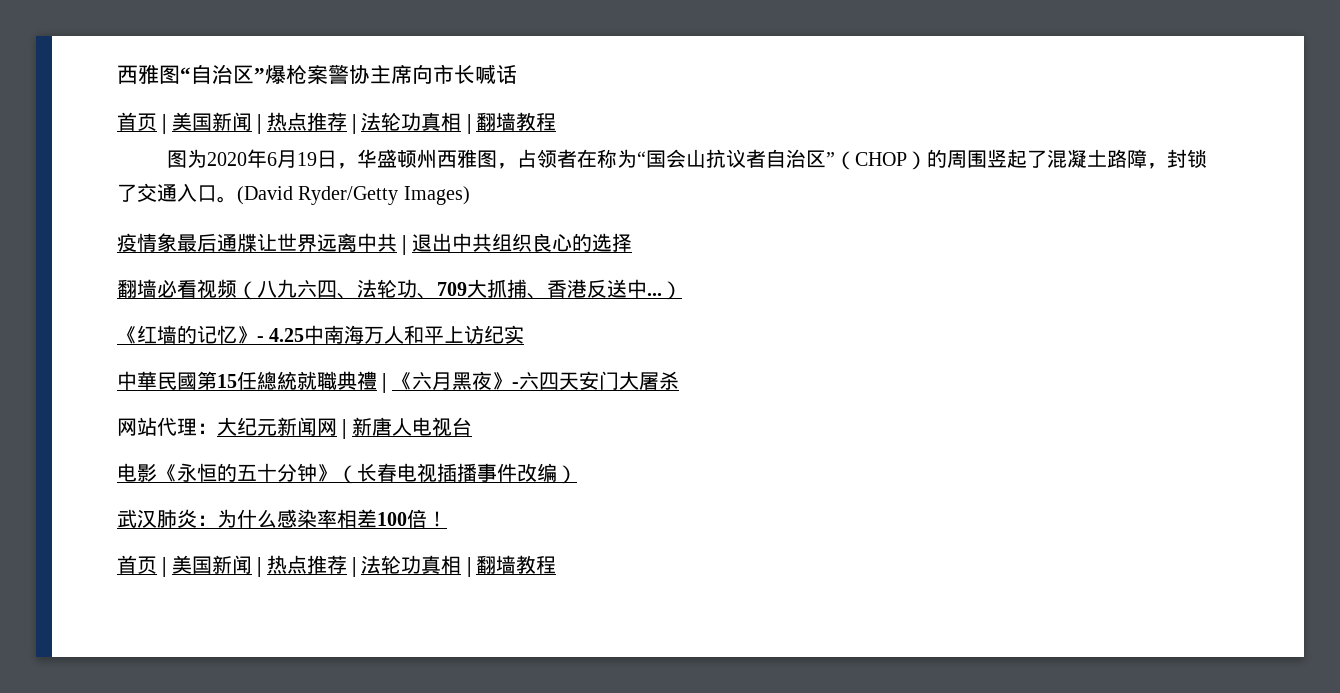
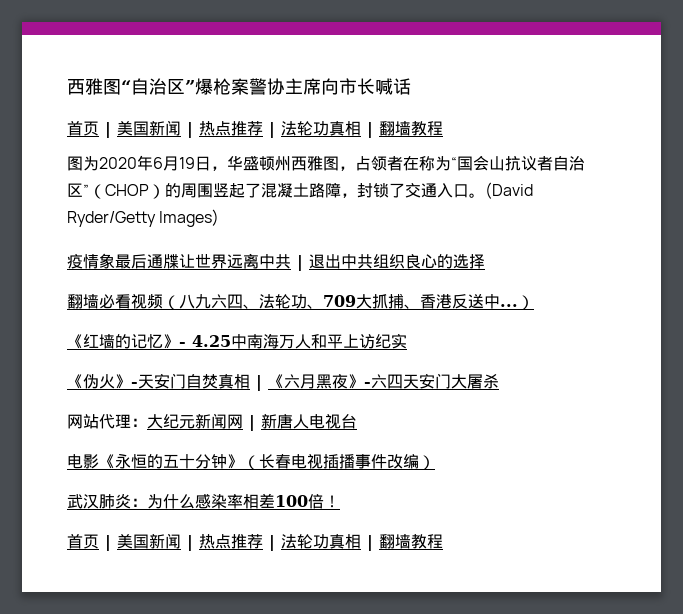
- 中華民國第15任總統就職典禮 | 《六月黑夜》-六四天安门大屠杀
+ 《伪火》-天安门自焚真相 | 《六月黑夜》-六四天安门大屠杀

